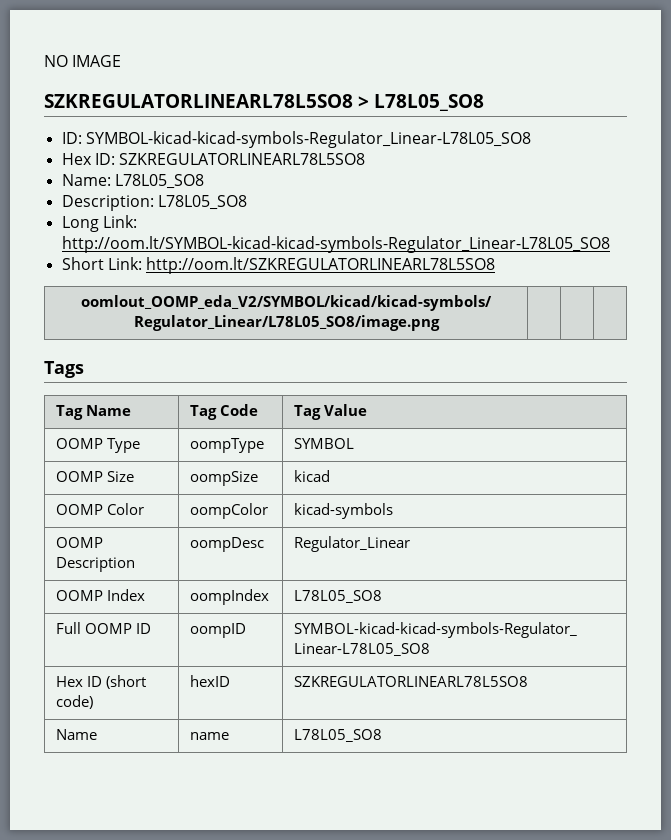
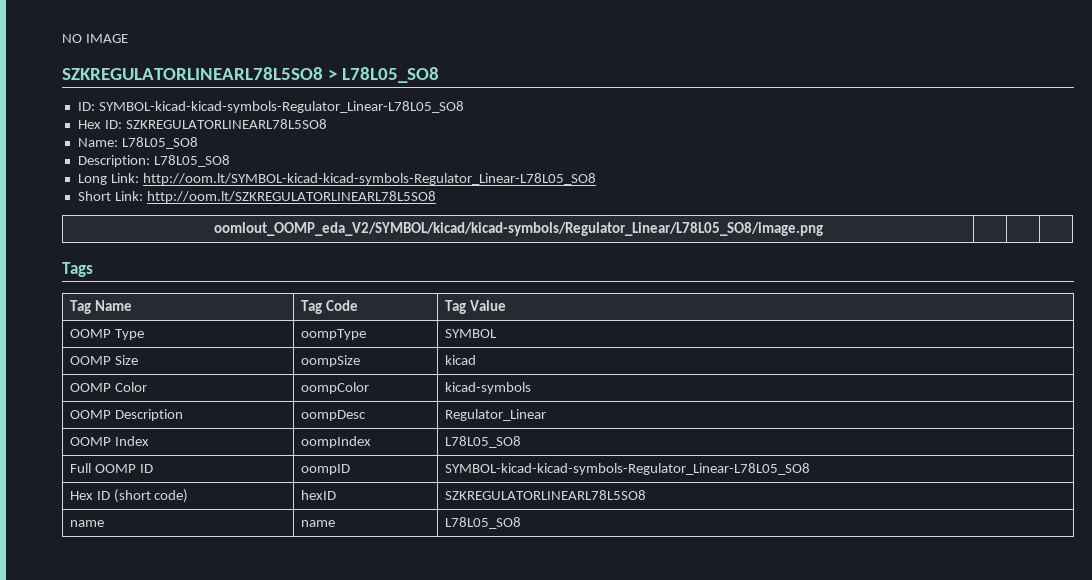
- Name | name | L78L05_SO8
+ name | name | L78L05_SO8

